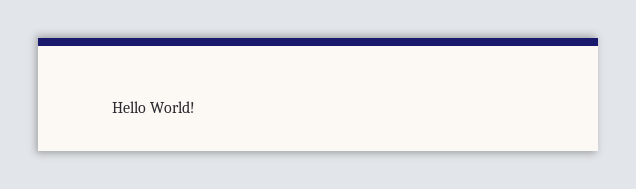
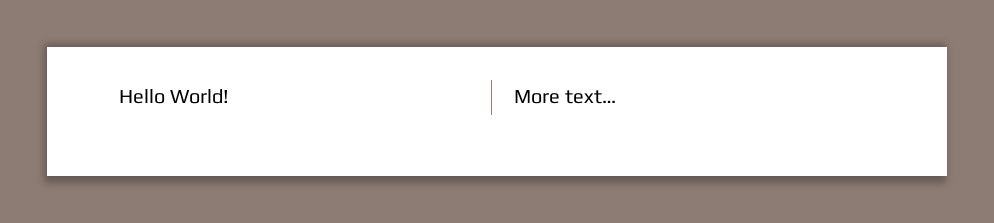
+ More text…

